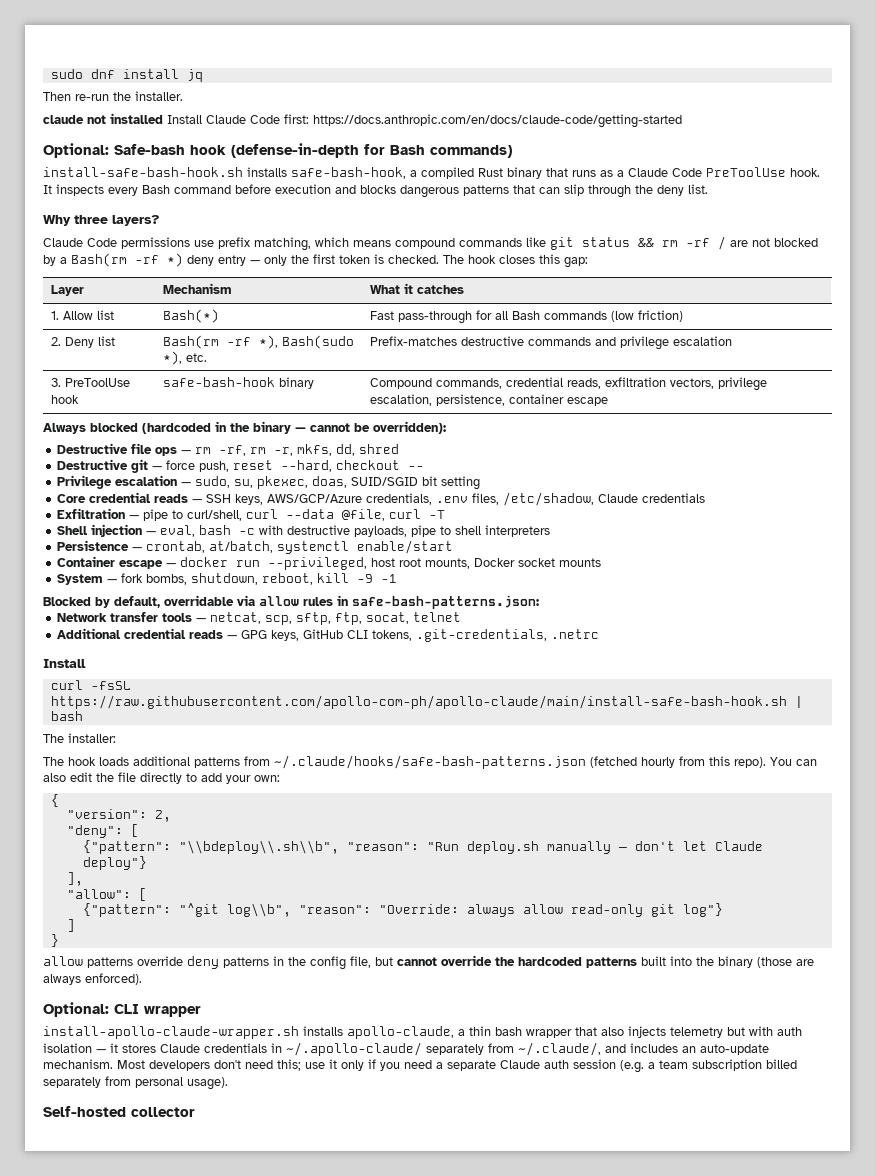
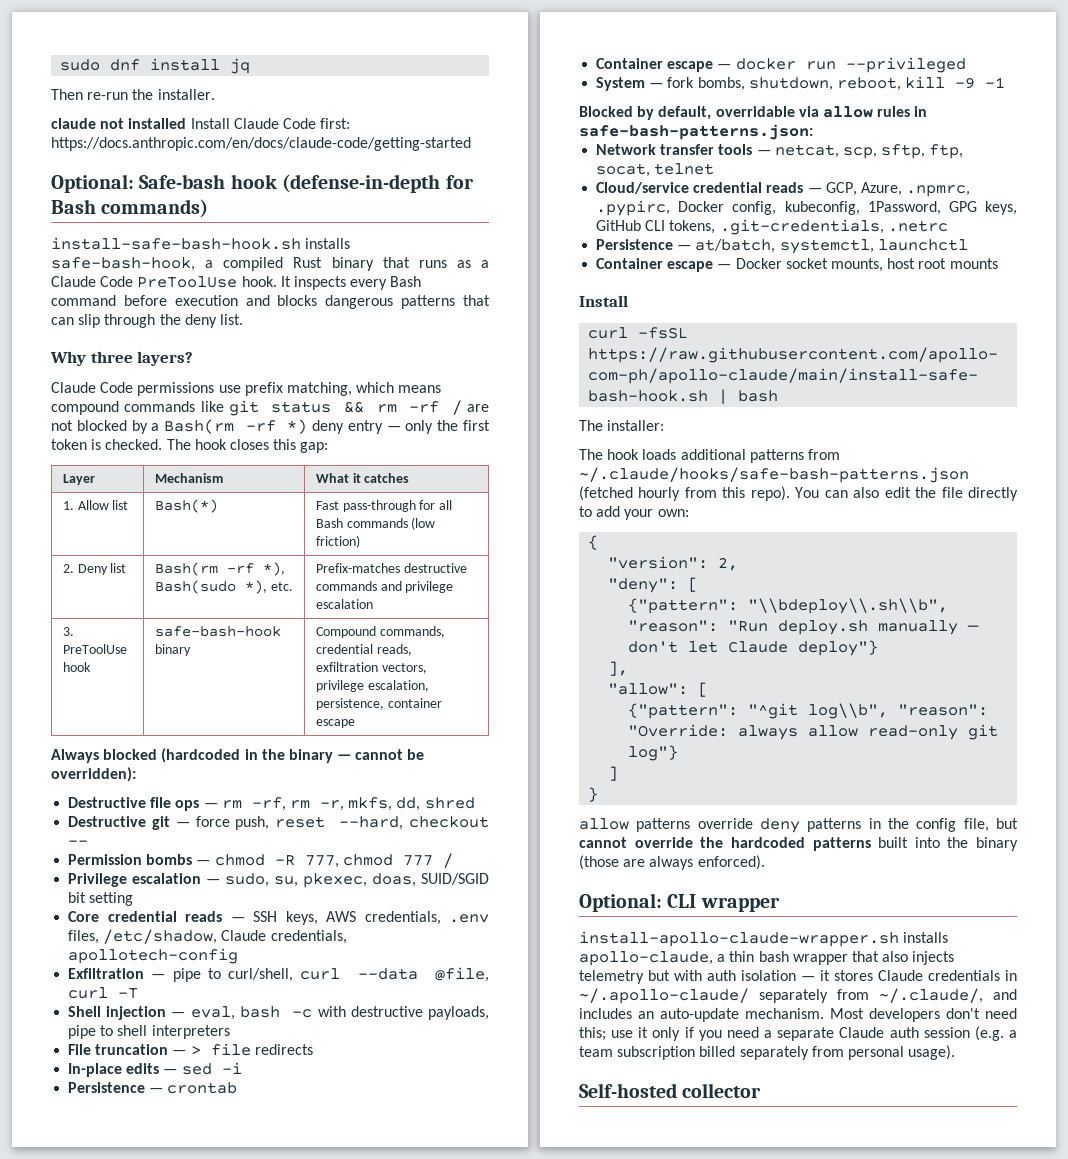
+ Permission bombs — chmod -R 777, chmod 777 /
- Core credential reads — SSH keys, AWS/GCP/Azure credentials, .env files, /etc/shadow, Claude credentials
+ Core credential reads — SSH keys, AWS credentials, .env files, /etc/shadow, Claude credentials, apollotech-config
- Persistence — crontab, at/batch, systemctl enable/start
+ File truncation — > file redirects
+ In-place edits — sed -i
+ Persistence — crontab
- Container escape — docker run --privileged, host root mounts, Docker socket mounts
+ Container escape — docker run --privileged
- Additional credential reads — GPG keys, GitHub CLI tokens, .git-credentials, .netrc
+ Cloud/service credential reads — GCP, Azure, .npmrc, .pypirc, Docker config, kubeconfig, 1Password, GPG keys, GitHub CLI tokens, .git-credentials, .netrc
+ Persistence — at/batch, systemctl, launchctl
+ Container escape — Docker socket mounts, host root mounts

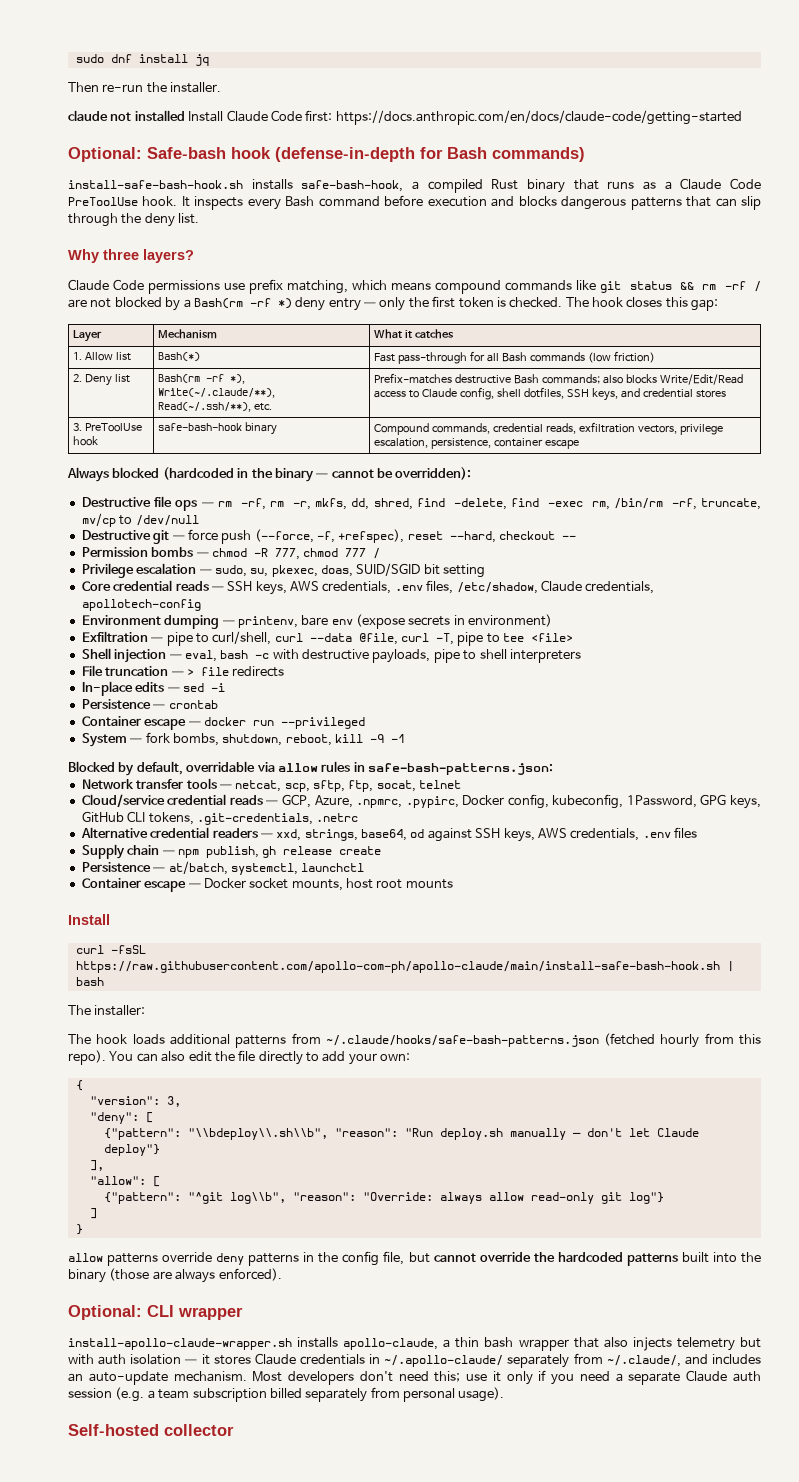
- 2. Deny list | Bash(rm -rf *), Bash(sudo *), etc. | Prefix-matches destructive commands and privilege escalation
+ 2. Deny list | Bash(rm -rf *), Write(~/.claude/**), Read(~/.ssh/**), etc. | Prefix-matches destructive Bash commands; also blocks Write/Edit/Read access to Claude config, shell dotfiles, SSH keys, and credential stores
- Destructive file ops — rm -rf, rm -r, mkfs, dd, shred
+ Destructive file ops — rm -rf, rm -r, mkfs, dd, shred, find -delete, find -exec rm, /bin/rm -rf, truncate, mv/cp to /dev/null
- Destructive git — force push, reset --hard, checkout --
+ Destructive git — force push (--force, -f, +refspec), reset --hard, checkout --
+ Environment dumping — printenv, bare env (expose secrets in environment)
- Exfiltration — pipe to curl/shell, curl --data @file, curl -T
+ Exfiltration — pipe to curl/shell, curl --data @file, curl -T, pipe to tee <file>
+ Alternative credential readers — xxd, strings, base64, od against SSH keys, AWS credentials, .env files
+ Supply chain — npm publish, gh release create
- "version": 2,
+ "version": 3,

